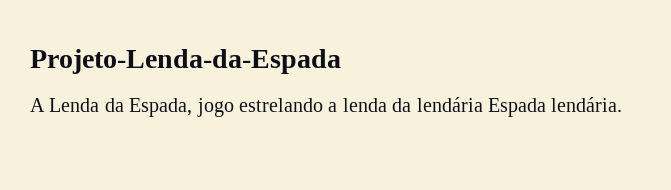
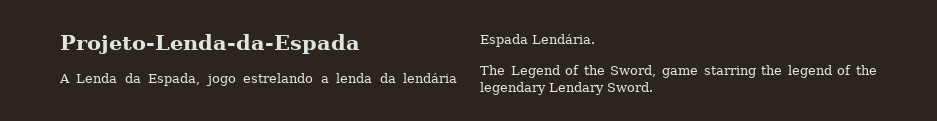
- A Lenda da Espada, jogo estrelando a lenda da lendária Espada lendária.
+ A Lenda da Espada, jogo estrelando a lenda da lendária Espada Lendária.
+ The Legend of the Sword, game starring the legend of the legendary Lendary Sword.

